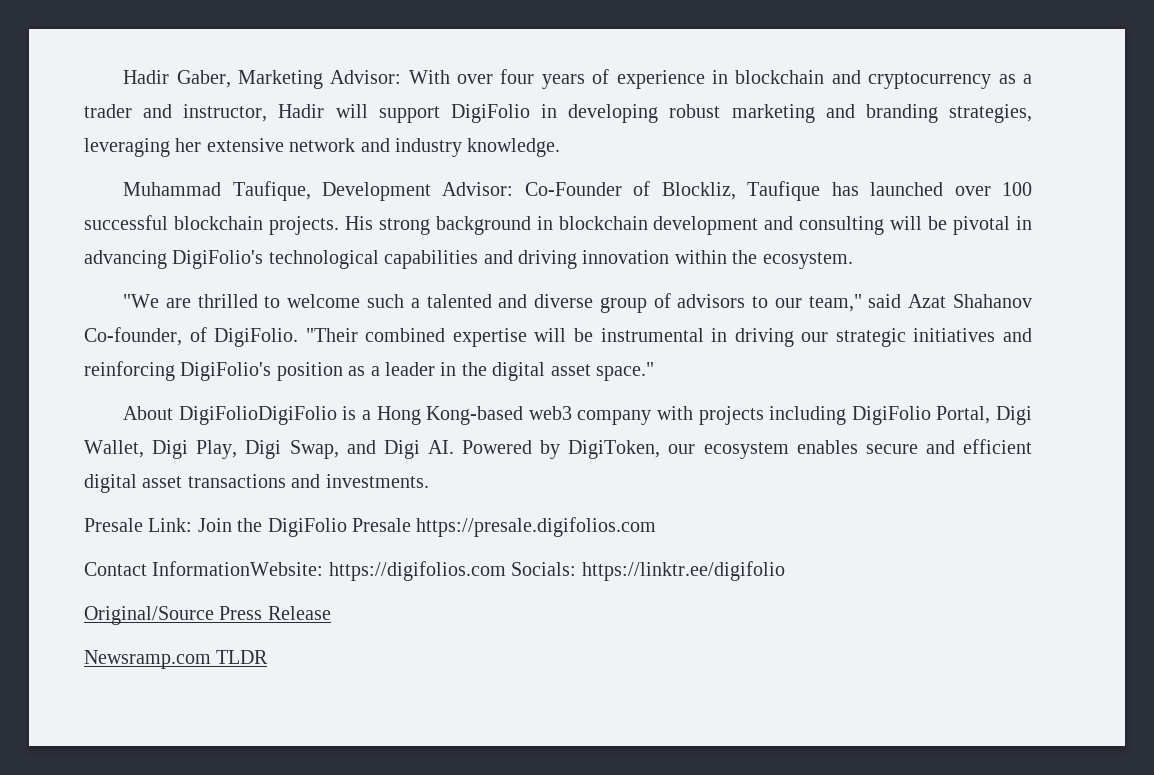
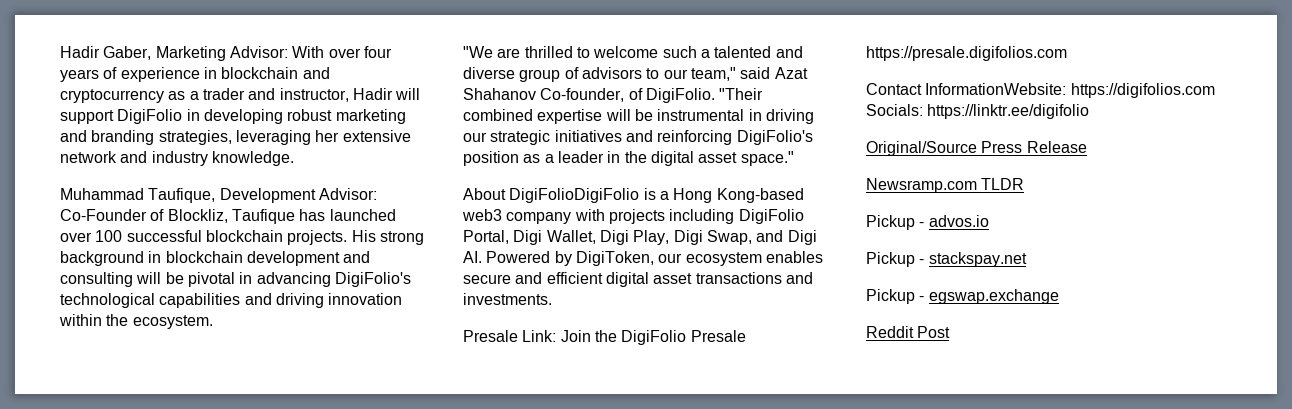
+ Pickup - advos.io
+ Pickup - stackspay.net
+ Pickup - egswap.exchange
+ Reddit Post

